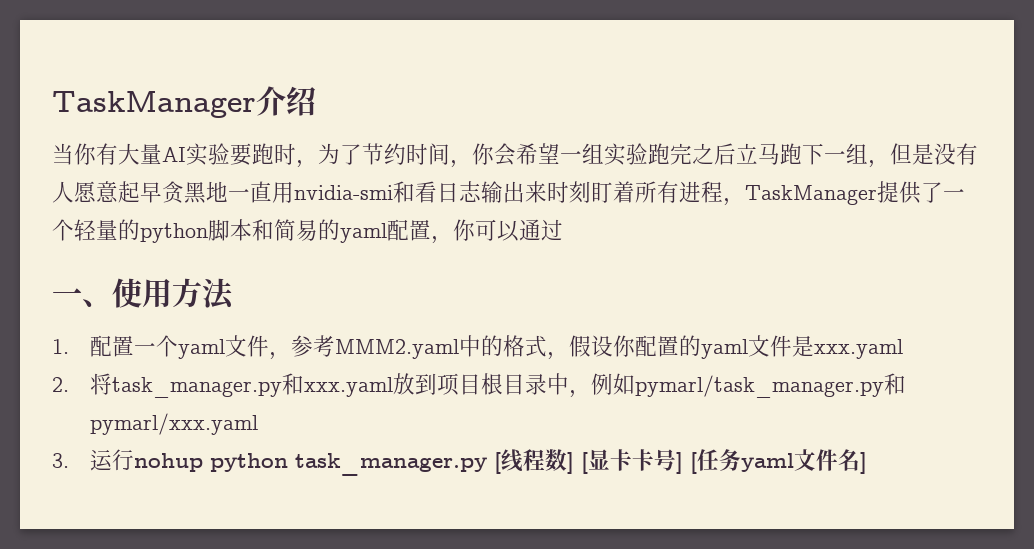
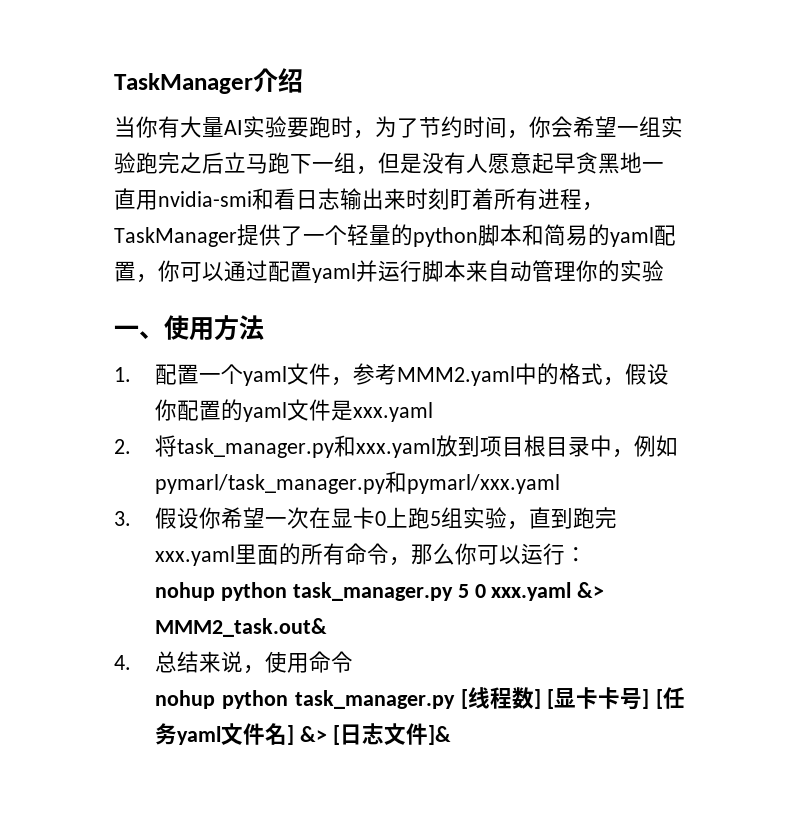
- 当你有大量AI实验要跑时，为了节约时间，你会希望一组实验跑完之后立马跑下一组，但是没有人愿意起早贪黑地一直用nvidia-smi和看日志输出来时刻盯着所有进程，TaskManager提供了一个轻量的python脚本和简易的yaml配置，你可以通过
+ 当你有大量AI实验要跑时，为了节约时间，你会希望一组实验跑完之后立马跑下一组，但是没有人愿意起早贪黑地一直用nvidia-smi和看日志输出来时刻盯着所有进程，TaskManager提供了一个轻量的python脚本和简易的yaml配置，你可以通过配置yaml并运行脚本来自动管理你的实验
- 3.运行nohup python task_manager.py [线程数] [显卡卡号] [任务yaml文件名]
+ 3.假设你希望一次在显卡0上跑5组实验，直到跑完xxx.yaml里面的所有命令，那么你可以运行：
+ nohup python task_manager.py 5 0 xxx.yaml &> MMM2_task.out&
+ 4.总结来说，使用命令
+ nohup python task_manager.py [线程数] [显卡卡号] [任务yaml文件名] &> [日志文件]&

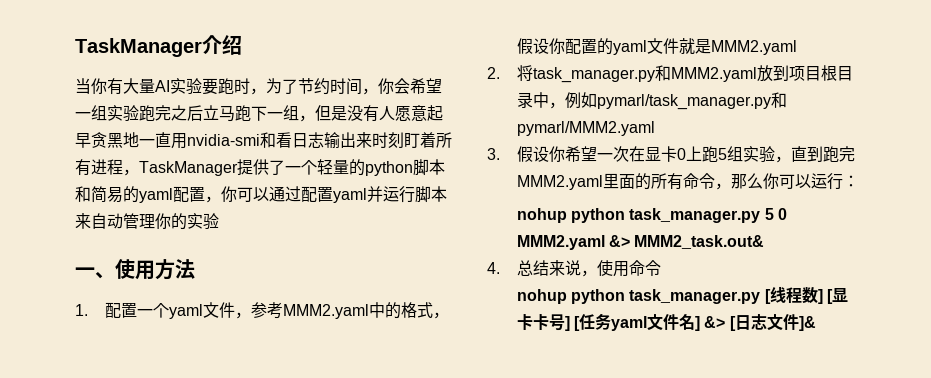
- 1.配置一个yaml文件，参考MMM2.yaml中的格式，假设你配置的yaml文件是xxx.yaml
+ 1.配置一个yaml文件，参考MMM2.yaml中的格式，假设你配置的yaml文件就是MMM2.yaml
- 2.将task_manager.py和xxx.yaml放到项目根目录中，例如pymarl/task_manager.py和pymarl/xxx.yaml
+ 2.将task_manager.py和MMM2.yaml放到项目根目录中，例如pymarl/task_manager.py和pymarl/MMM2.yaml
- 3.假设你希望一次在显卡0上跑5组实验，直到跑完xxx.yaml里面的所有命令，那么你可以运行：
+ 3.假设你希望一次在显卡0上跑5组实验，直到跑完MMM2.yaml里面的所有命令，那么你可以运行：
- nohup python task_manager.py 5 0 xxx.yaml &> MMM2_task.out&
+ nohup python task_manager.py 5 0 MMM2.yaml &> MMM2_task.out&

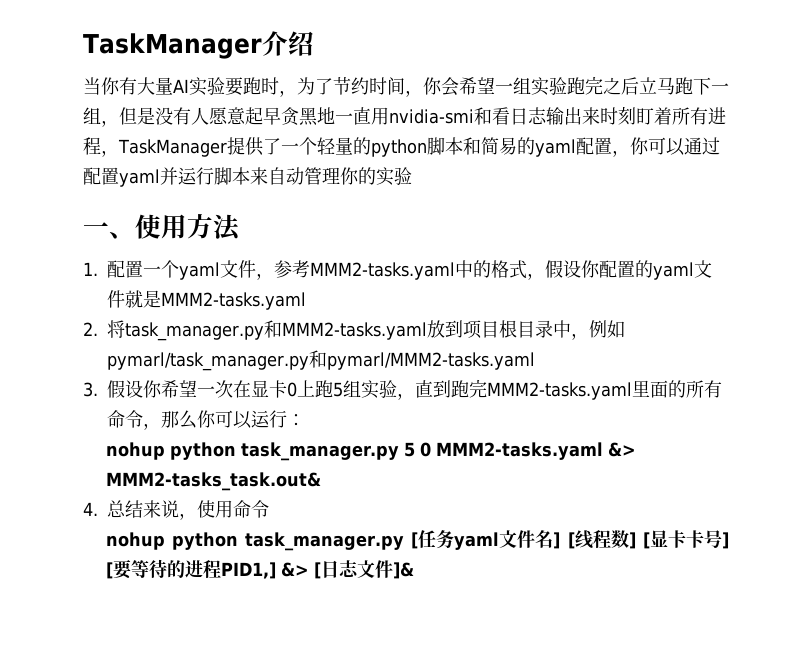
- 1.配置一个yaml文件，参考MMM2.yaml中的格式，假设你配置的yaml文件就是MMM2.yaml
+ 1.配置一个yaml文件，参考MMM2-tasks.yaml中的格式，假设你配置的yaml文件就是MMM2-tasks.yaml
- 2.将task_manager.py和MMM2.yaml放到项目根目录中，例如pymarl/task_manager.py和pymarl/MMM2.yaml
+ 2.将task_manager.py和MMM2-tasks.yaml放到项目根目录中，例如pymarl/task_manager.py和pymarl/MMM2-tasks.yaml
- 3.假设你希望一次在显卡0上跑5组实验，直到跑完MMM2.yaml里面的所有命令，那么你可以运行：
+ 3.假设你希望一次在显卡0上跑5组实验，直到跑完MMM2-tasks.yaml里面的所有命令，那么你可以运行：
- nohup python task_manager.py 5 0 MMM2.yaml &> MMM2_task.out&
+ nohup python task_manager.py 5 0 MMM2-tasks.yaml &> MMM2-tasks_task.out&
- nohup python task_manager.py [线程数] [显卡卡号] [任务yaml文件名] &> [日志文件]&
+ nohup python task_manager.py [任务yaml文件名] [线程数] [显卡卡号] [要等待的进程PID1,] &> [日志文件]&

